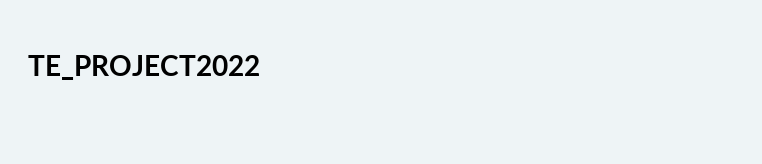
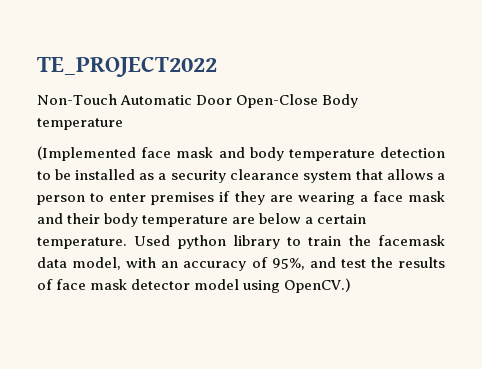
+ Non-Touch Automatic Door Open-Close Body temperature
+ (Implemented face mask and body temperature detection to be installed as a security clearance system that allows a person to enter premises if they are wearing a face mask and their body temperature are below a certain temperature. Used python library to train the facemask data model, with an accuracy of 95%, and test the results of face mask detector model using OpenCV.)

